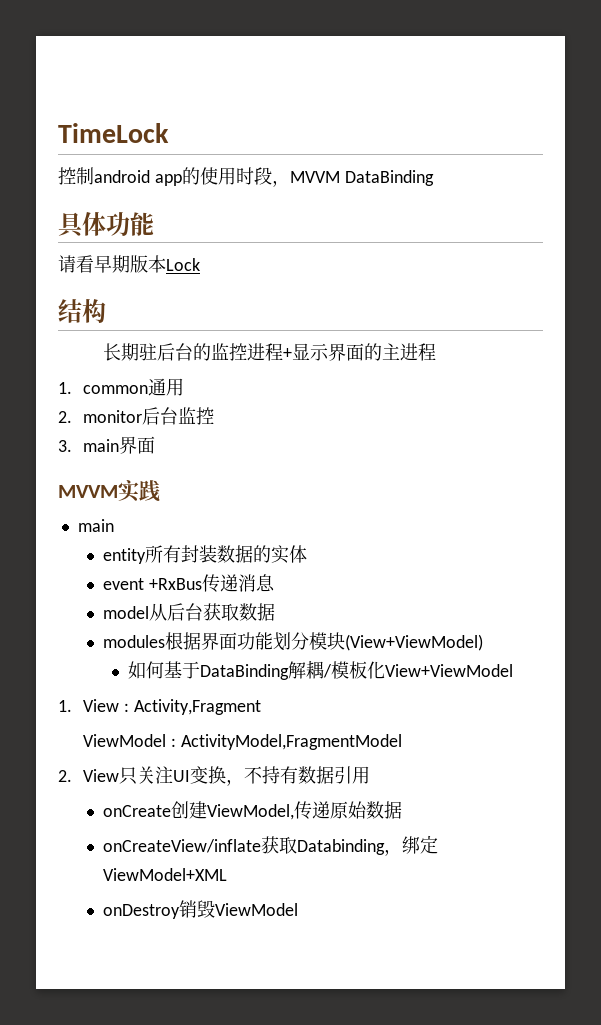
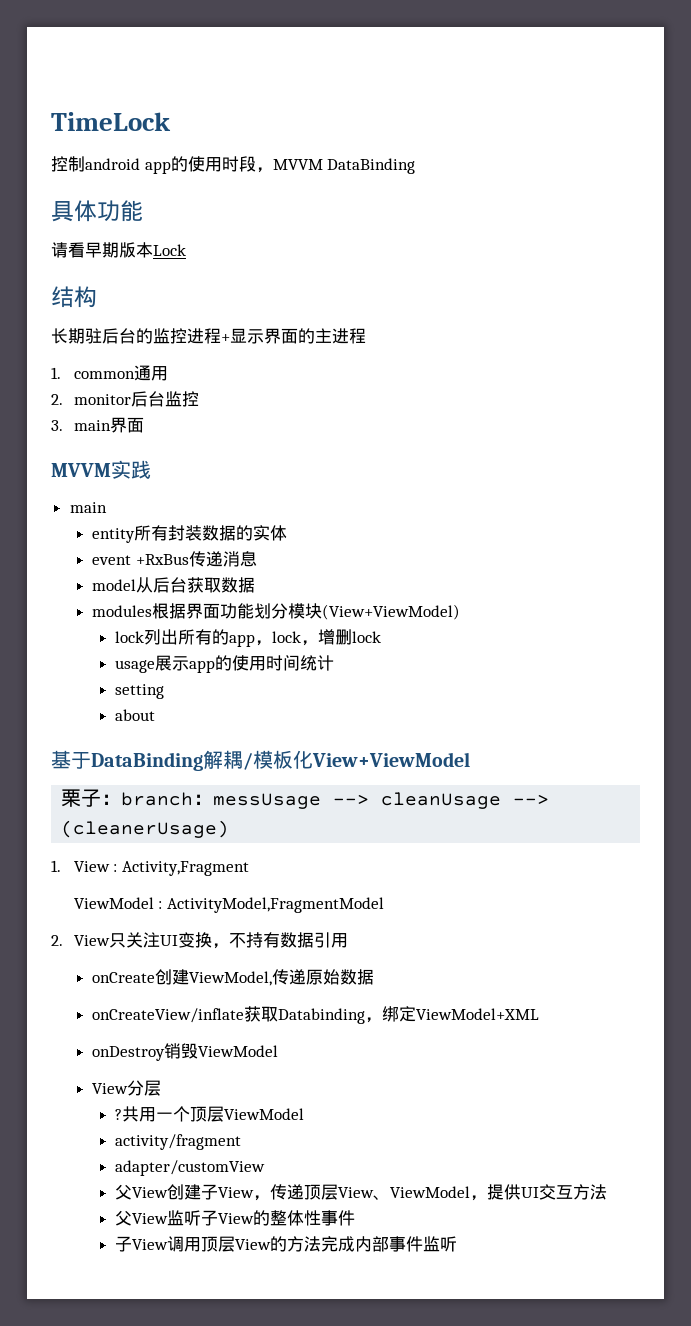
- 如何基于DataBinding解耦/模板化View+ViewModel
+ lock列出所有的app，lock，增删lock
+ usage展示app的使用时间统计
+ setting
+ about
+ 基于DataBinding解耦/模板化View+ViewModel
+ 栗子：branch：messUsage --> cleanUsage --> (cleanerUsage)
+ View分层
+ ?共用一个顶层ViewModel
+ activity/fragment
+ adapter/customView
+ 父View创建子View，传递顶层View、ViewModel，提供UI交互方法
+ 父View监听子View的整体性事件
+ 子View调用顶层View的方法完成内部事件监听

